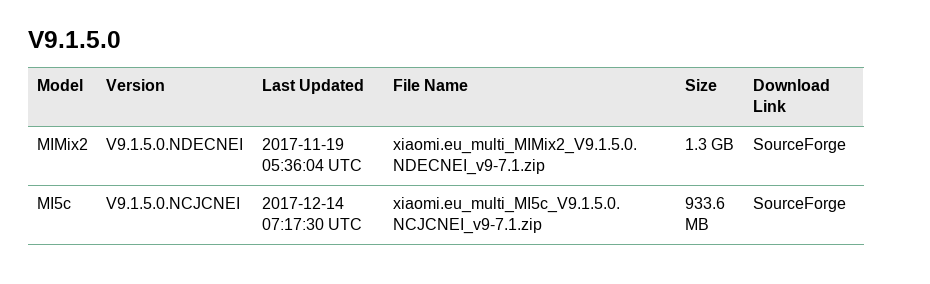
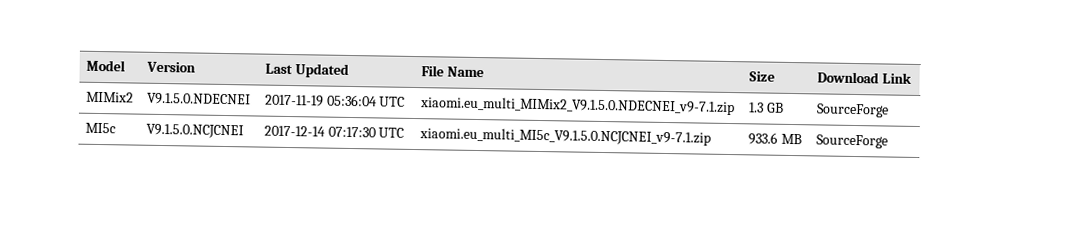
- V9.1.5.0

